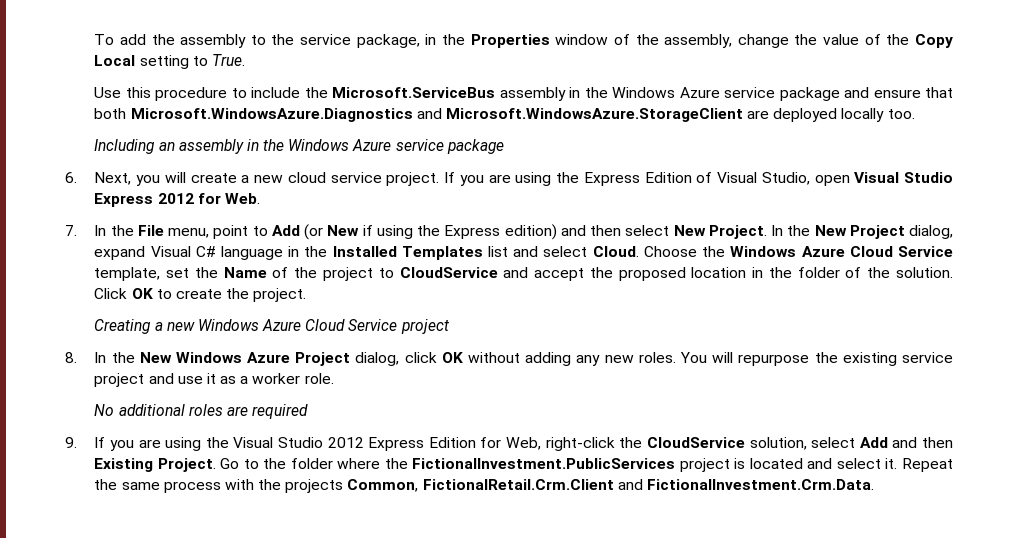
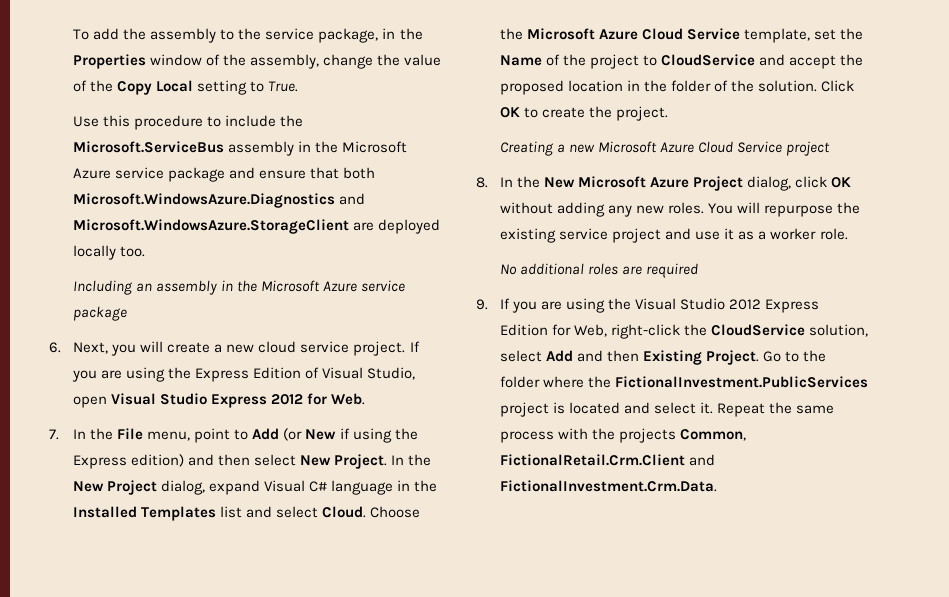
- Use this procedure to include the Microsoft.ServiceBus assembly in the Windows Azure service package and ensure that both Microsoft.WindowsAzure.Diagnostics and Microsoft.WindowsAzure.StorageClient are deployed locally too.
+ Use this procedure to include the Microsoft.ServiceBus assembly in the Microsoft Azure service package and ensure that both Microsoft.WindowsAzure.Diagnostics and Microsoft.WindowsAzure.StorageClient are deployed locally too.
- Including an assembly in the Windows Azure service package
+ Including an assembly in the Microsoft Azure service package
- Choose the Windows Azure Cloud Service template, set the Name of the project to CloudService and accept the proposed location in the folder of the solution.
+ Choose the Microsoft Azure Cloud Service template, set the Name of the project to CloudService and accept the proposed location in the folder of the solution.
- Creating a new Windows Azure Cloud Service project
+ Creating a new Microsoft Azure Cloud Service project
- 8. In the New Windows Azure Project dialog, click OK without adding any new roles.
+ 8. In the New Microsoft Azure Project dialog, click OK without adding any new roles.

